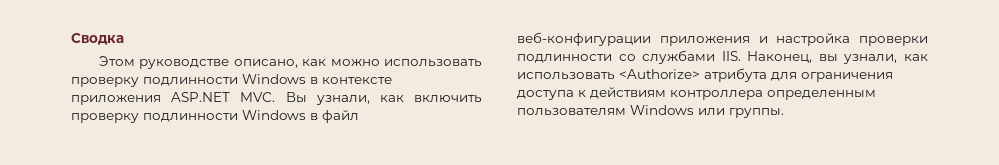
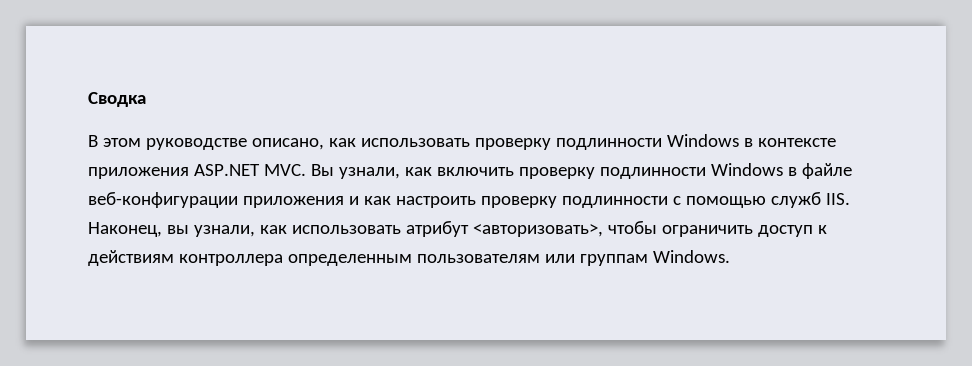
- Этом руководстве описано, как можно использовать проверку подлинности Windows в контексте приложения ASP.NET MVC. Вы узнали, как включить проверку подлинности Windows в файл веб-конфигурации приложения и настройка проверки подлинности со службами IIS. Наконец, вы узнали, как использовать <Authorize> атрибута для ограничения доступа к действиям контроллера определенным пользователям Windows или группы.
+ В этом руководстве описано, как использовать проверку подлинности Windows в контексте приложения ASP.NET MVC. Вы узнали, как включить проверку подлинности Windows в файле веб-конфигурации приложения и как настроить проверку подлинности с помощью служб IIS. Наконец, вы узнали, как использовать атрибут <авторизовать>, чтобы ограничить доступ к действиям контроллера определенным пользователям или группам Windows.

